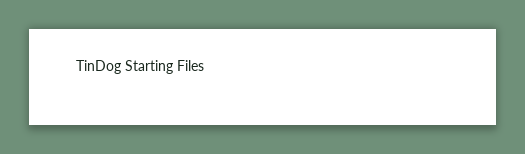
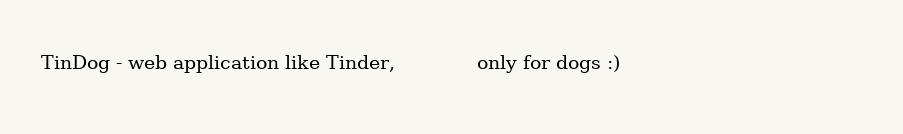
- TinDog Starting Files
+ TinDog - web application like Tinder, only for dogs :)

